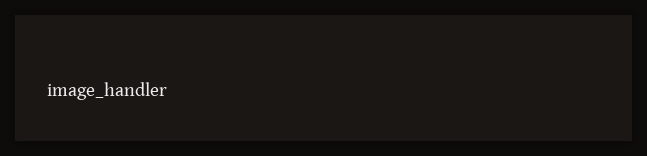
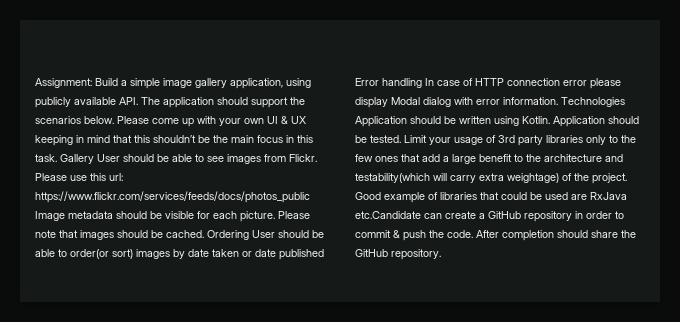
- image_handler
+ Assignment: Build a simple image gallery application, using publicly available API. The application should support the scenarios below. Please come up with your own UI & UX keeping in mind that this shouldn’t be the main focus in this task. Gallery User should be able to see images from Flickr. Please use this url: https://www.flickr.com/services/feeds/docs/photos_public Image metadata should be visible for each picture. Please note that images should be cached. Ordering User should be able to order(or sort) images by date taken or date published Error handling In case of HTTP connection error please display Modal dialog with error information. Technologies Application should be written using Kotlin. Application should be tested. Limit your usage of 3rd party libraries only to the few ones that add a large benefit to the architecture and testability(which will carry extra weightage) of the project. Good example of libraries that could be used are RxJava etc.Candidate can create a GitHub repository in order to commit & push the code. After completion should share the GitHub repository.

